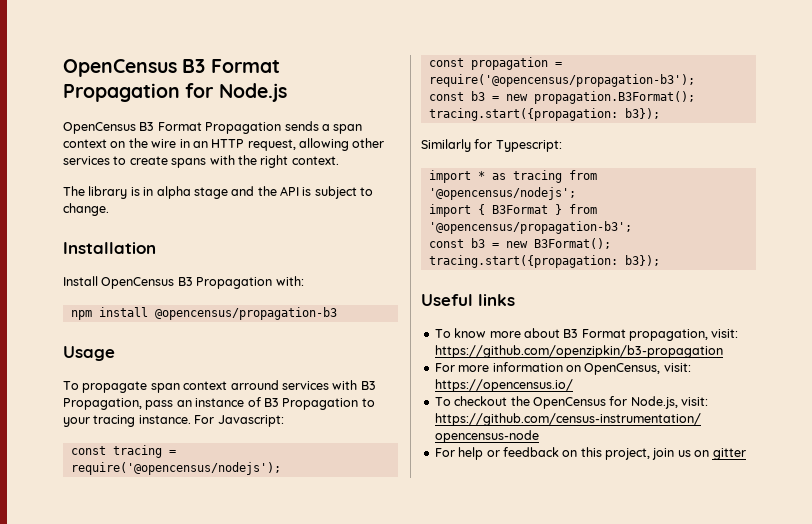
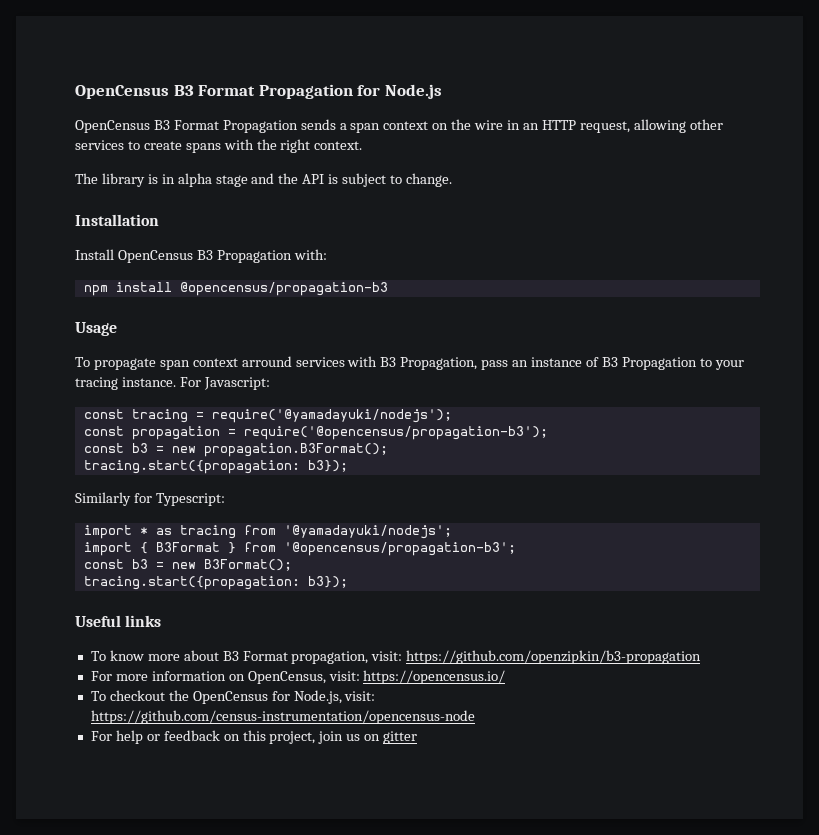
- const tracing = require('@opencensus/nodejs');
+ const tracing = require('@yamadayuki/nodejs');
- import * as tracing from '@opencensus/nodejs';
+ import * as tracing from '@yamadayuki/nodejs';

